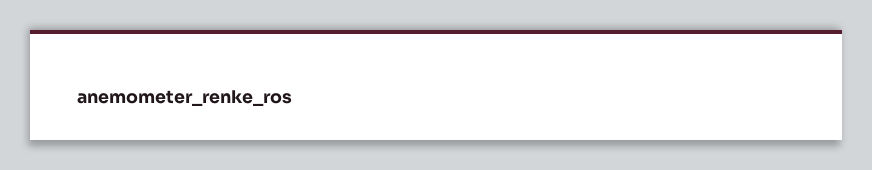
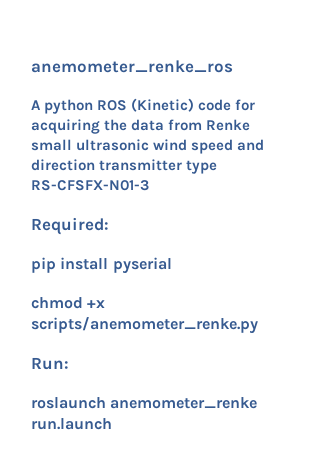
+ A python ROS (Kinetic) code for acquiring the data from Renke small ultrasonic wind speed and direction transmitter type RS-CFSFX-N01-3
+ Required:
+ pip install pyserial
+ chmod +x scripts/anemometer_renke.py
+ Run:
+ roslaunch anemometer_renke run.launch

